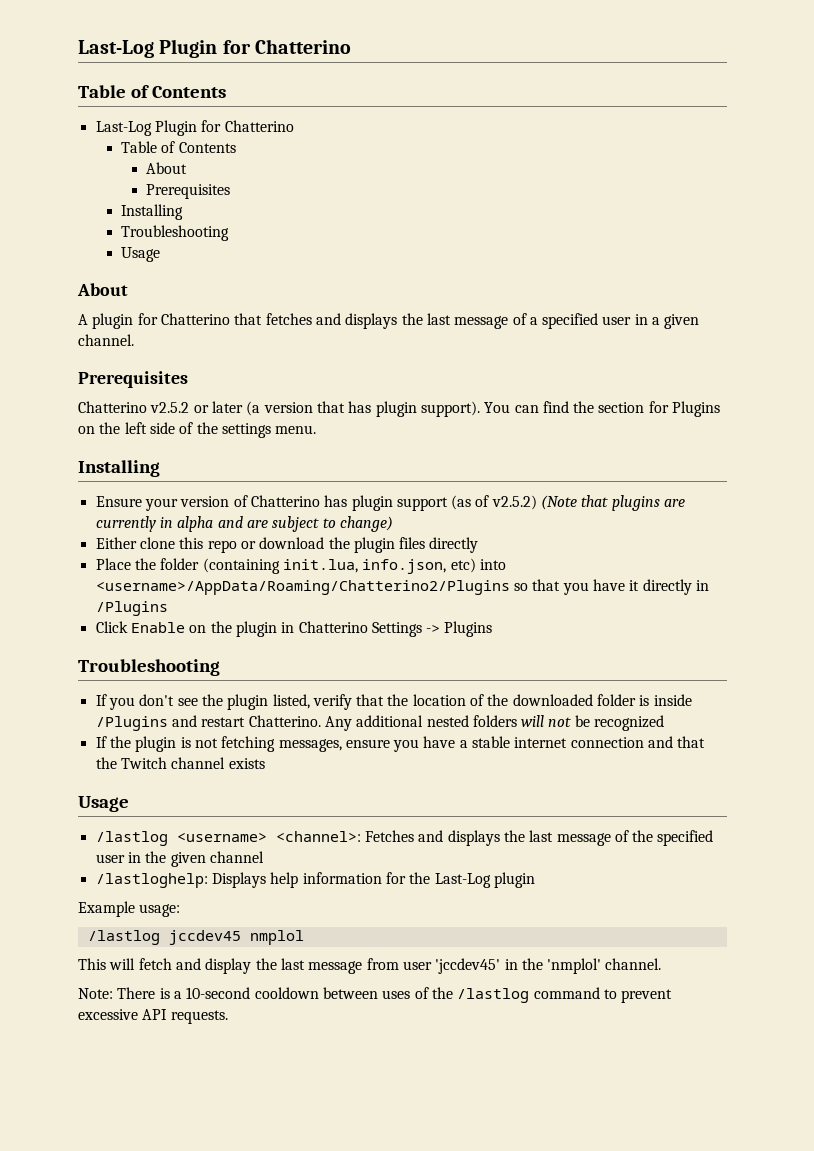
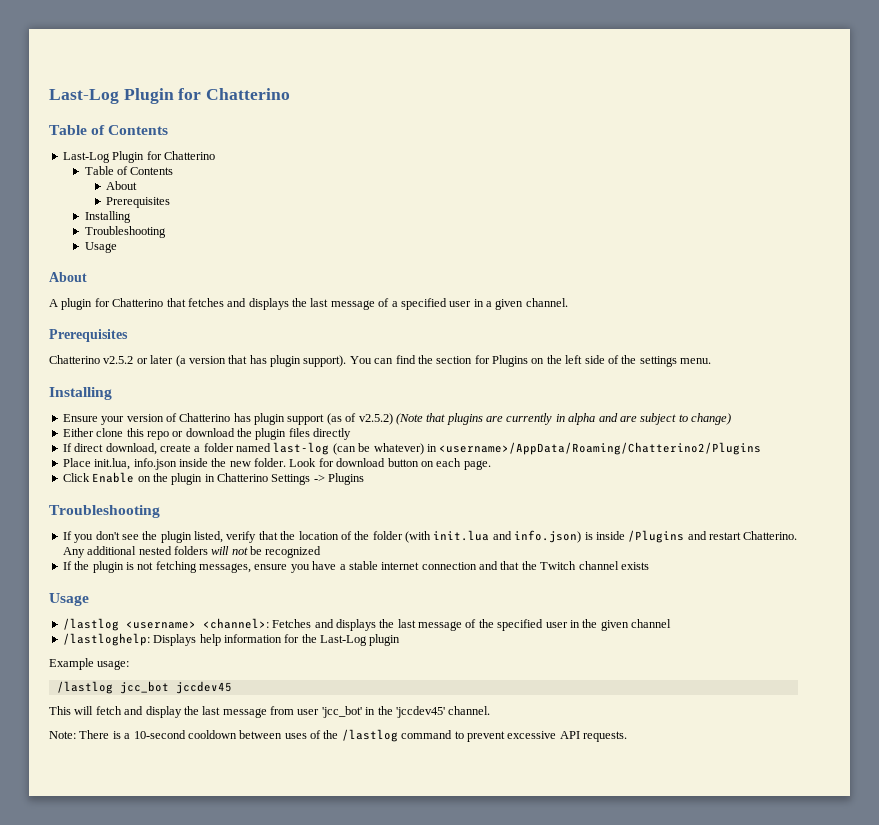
- Place the folder (containing init.lua, info.json, etc) into <username>/AppData/Roaming/Chatterino2/Plugins so that you have it directly in /Plugins
+ If direct download, create a folder named last-log (can be whatever) in <username>/AppData/Roaming/Chatterino2/Plugins
+ Place init.lua, info.json inside the new folder. Look for download button on each page.
- If you don't see the plugin listed, verify that the location of the downloaded folder is inside /Plugins and restart Chatterino.
+ If you don't see the plugin listed, verify that the location of the folder (with init.lua and info.json) is inside /Plugins and restart Chatterino.
- /lastlog jccdev45 nmplol
+ /lastlog jcc_bot jccdev45
- This will fetch and display the last message from user 'jccdev45' in the 'nmplol' channel.
+ This will fetch and display the last message from user 'jcc_bot' in the 'jccdev45' channel.

